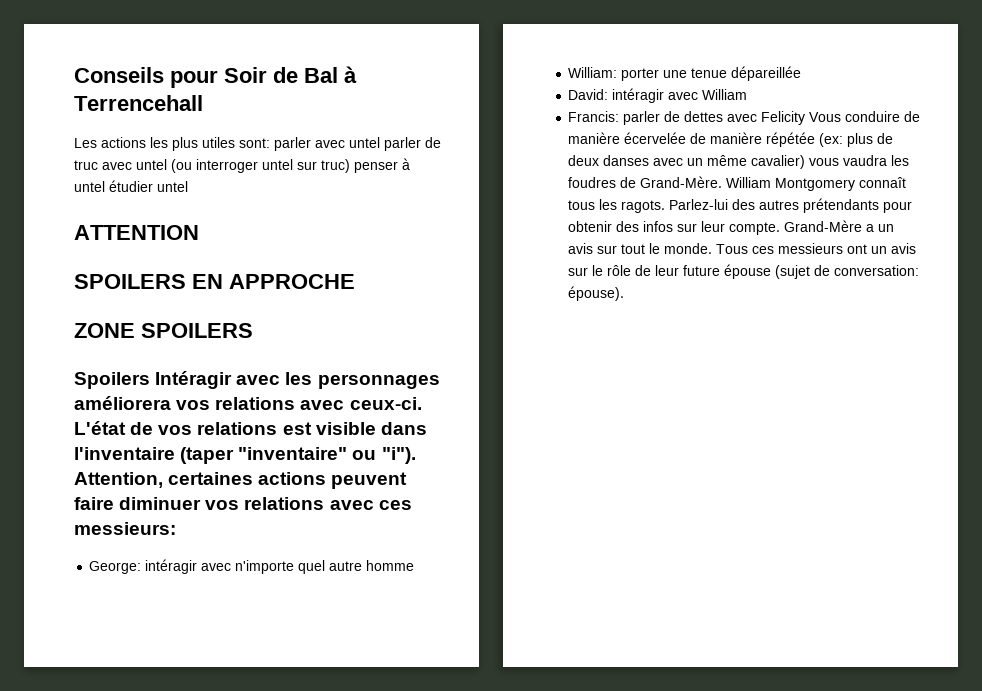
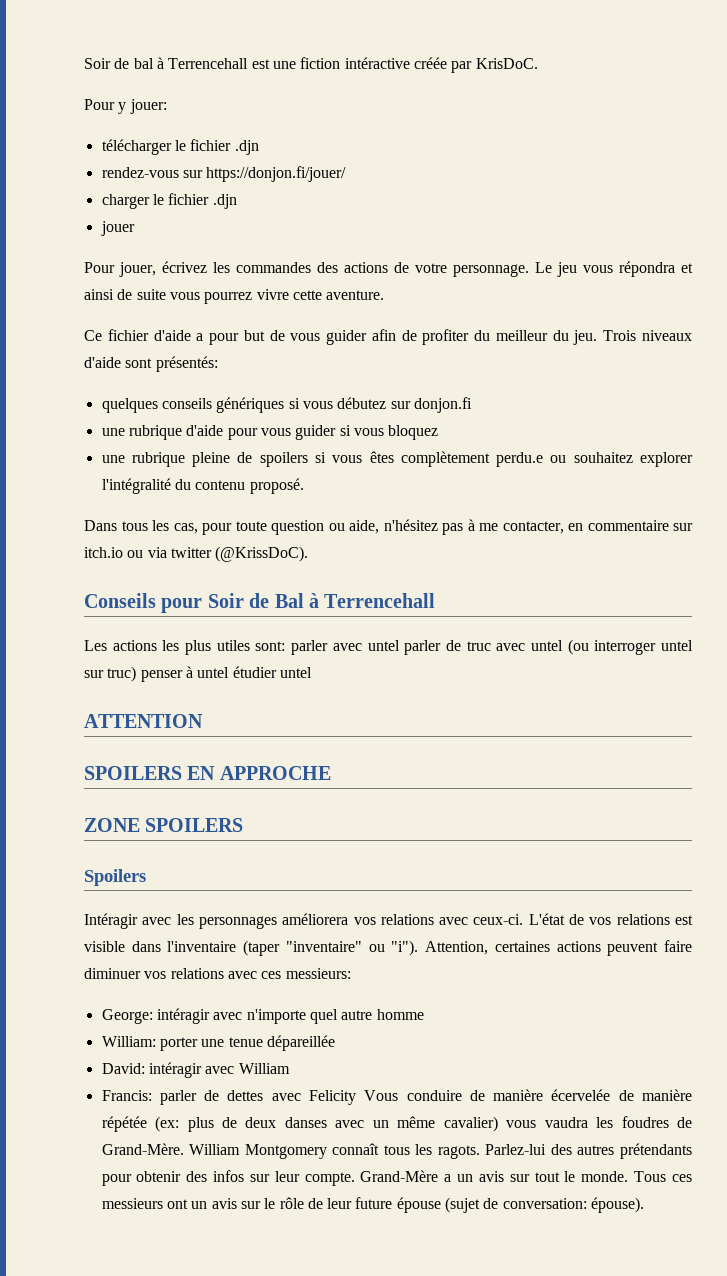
+ Soir de bal à Terrencehall est une fiction intéractive créée par KrisDoC.
+ Pour y jouer:
+ télécharger le fichier .djn
+ rendez-vous sur https://donjon.fi/jouer/
+ charger le fichier .djn
+ jouer
+ Pour jouer, écrivez les commandes des actions de votre personnage. Le jeu vous répondra et ainsi de suite vous pourrez vivre cette aventure.
+ Ce fichier d'aide a pour but de vous guider afin de profiter du meilleur du jeu. Trois niveaux d'aide sont présentés:
+ quelques conseils génériques si vous débutez sur donjon.fi
+ une rubrique d'aide pour vous guider si vous bloquez
+ une rubrique pleine de spoilers si vous êtes complètement perdu.e ou souhaitez explorer l'intégralité du contenu proposé.
+ Dans tous les cas, pour toute question ou aide, n'hésitez pas à me contacter, en commentaire sur itch.io ou via twitter (@KrissDoC).
- Spoilers Intéragir avec les personnages améliorera vos relations avec ceux-ci.
+ Spoilers
+ Intéragir avec les personnages améliorera vos relations avec ceux-ci.

